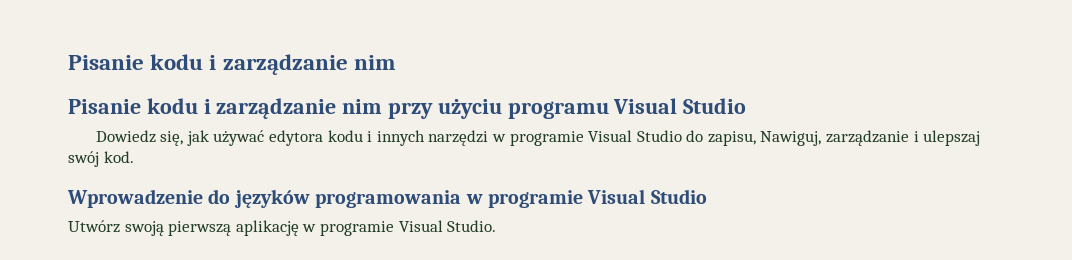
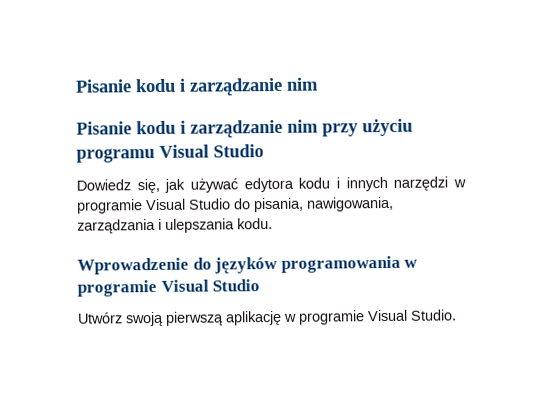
- Dowiedz się, jak używać edytora kodu i innych narzędzi w programie Visual Studio do zapisu, Nawiguj, zarządzanie i ulepszaj swój kod.
+ Dowiedz się, jak używać edytora kodu i innych narzędzi w programie Visual Studio do pisania, nawigowania, zarządzania i ulepszania kodu.

